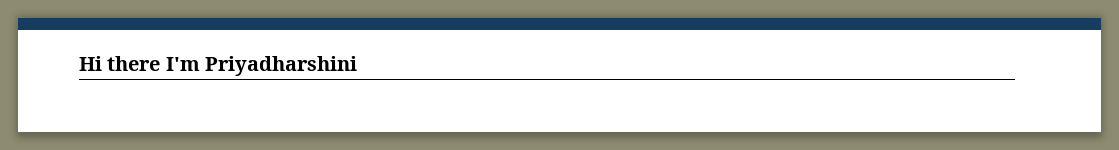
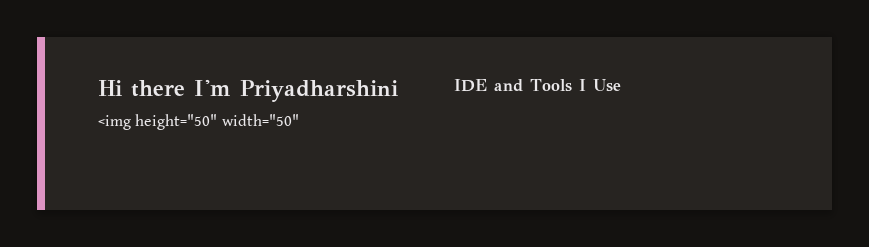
+ <img height="50" width="50"
+ IDE and Tools I Use

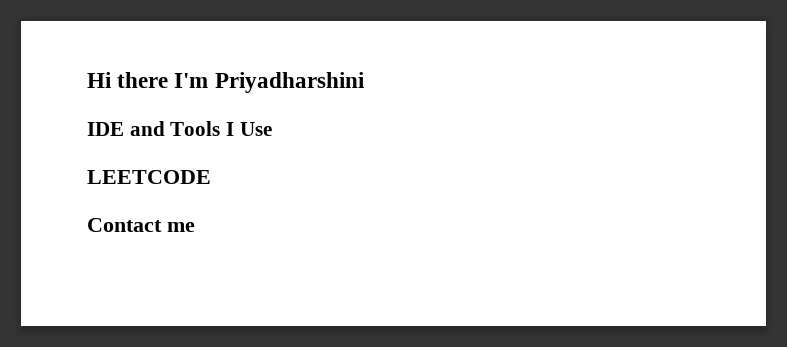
- <img height="50" width="50"
+ LEETCODE
+ Contact me

